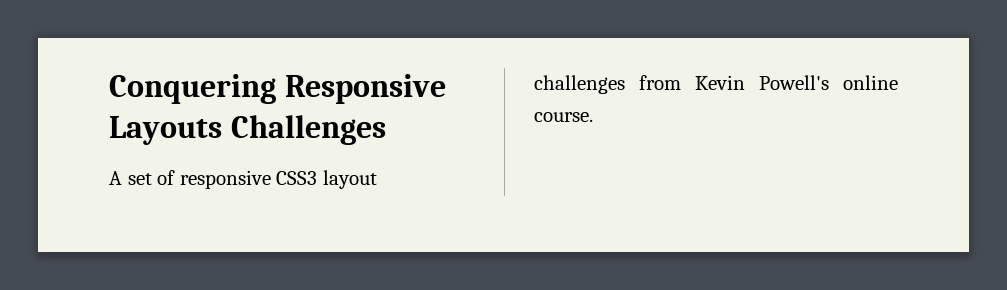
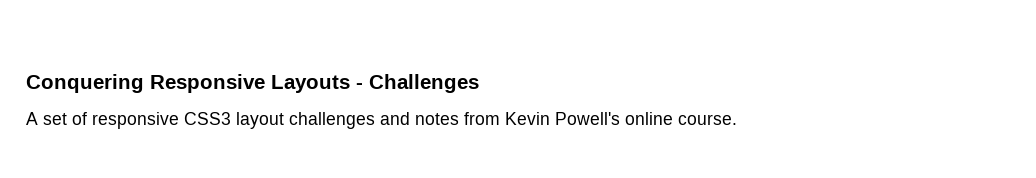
- Conquering Responsive Layouts Challenges
+ Conquering Responsive Layouts - Challenges
- A set of responsive CSS3 layout challenges from Kevin Powell's online course.
+ A set of responsive CSS3 layout challenges and notes from Kevin Powell's online course.

